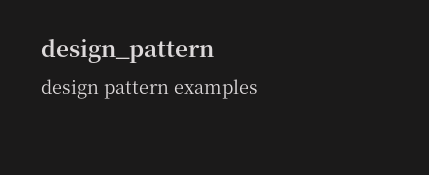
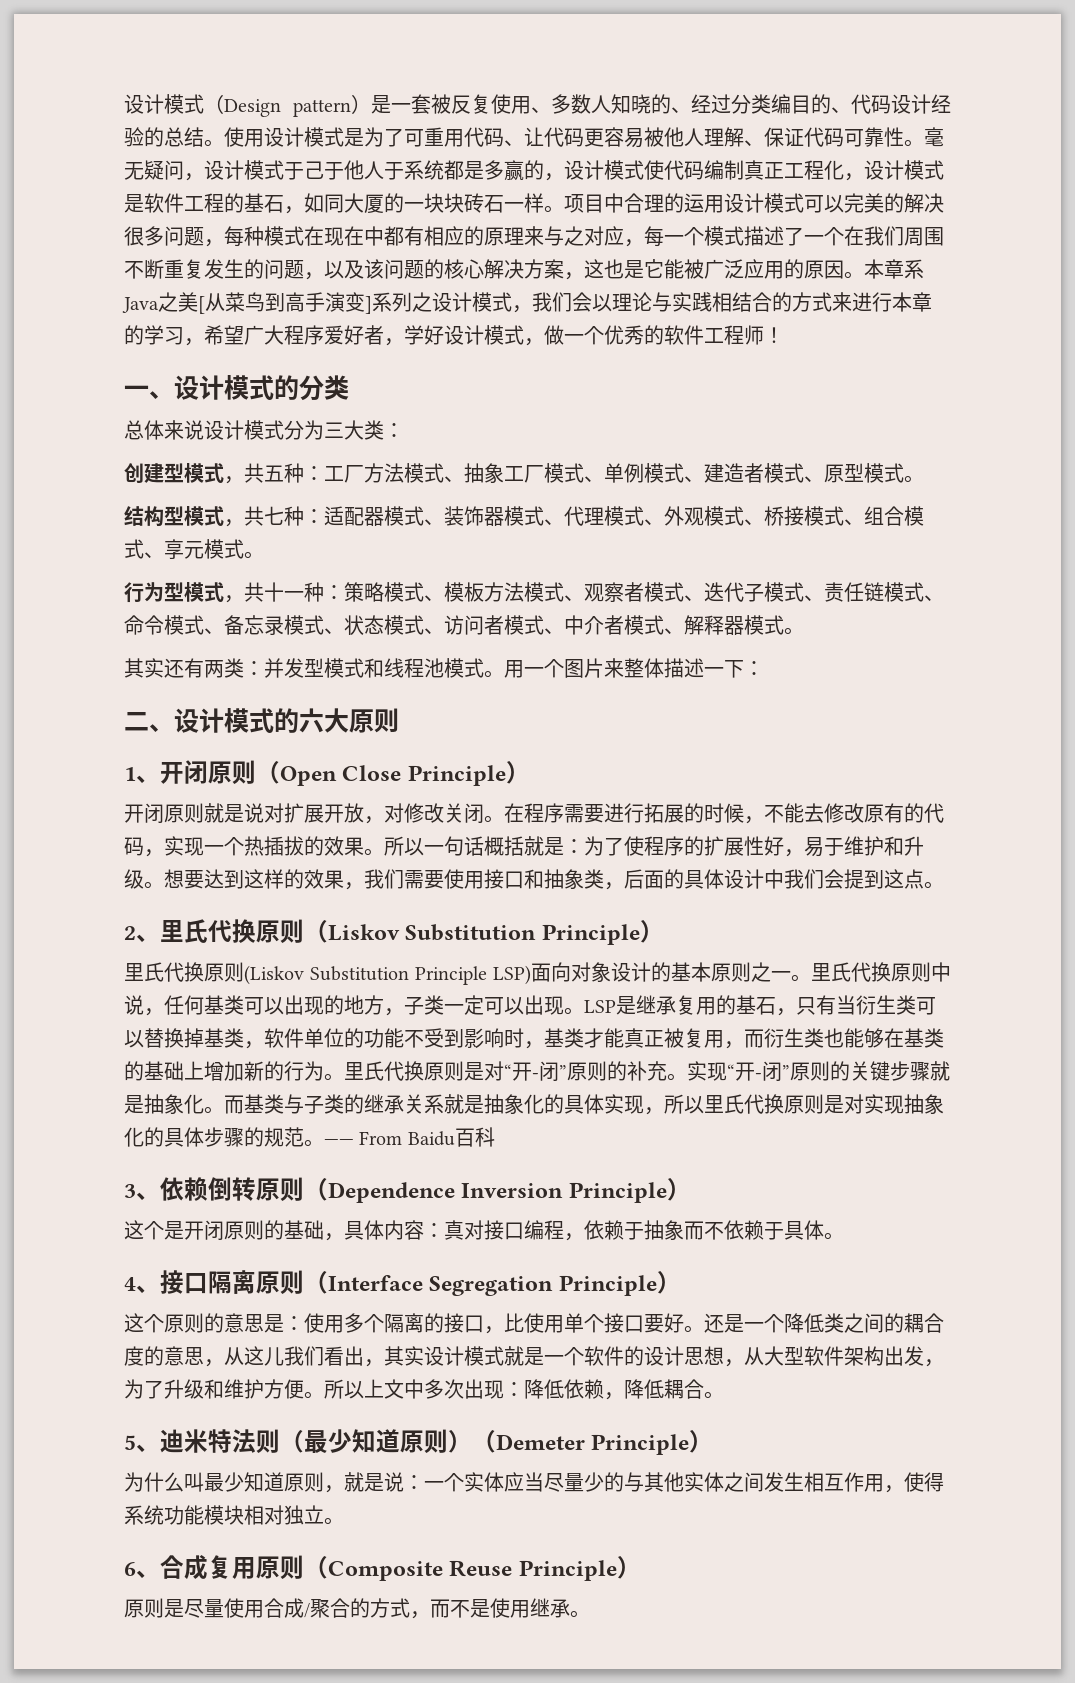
- design_pattern
- design pattern examples
+ 设计模式（Design pattern）是一套被反复使用、多数人知晓的、经过分类编目的、代码设计经验的总结。使用设计模式是为了可重用代码、让代码更容易被他人理解、保证代码可靠性。毫无疑问，设计模式于己于他人于系统都是多赢的，设计模式使代码编制真正工程化，设计模式是软件工程的基石，如同大厦的一块块砖石一样。项目中合理的运用设计模式可以完美的解决很多问题，每种模式在现在中都有相应的原理来与之对应，每一个模式描述了一个在我们周围不断重复发生的问题，以及该问题的核心解决方案，这也是它能被广泛应用的原因。本章系Java之美[从菜鸟到高手演变]系列之设计模式，我们会以理论与实践相结合的方式来进行本章的学习，希望广大程序爱好者，学好设计模式，做一个优秀的软件工程师！
+ 一、设计模式的分类
+ 总体来说设计模式分为三大类：
+ 创建型模式，共五种：工厂方法模式、抽象工厂模式、单例模式、建造者模式、原型模式。
+ 结构型模式，共七种：适配器模式、装饰器模式、代理模式、外观模式、桥接模式、组合模式、享元模式。
+ 行为型模式，共十一种：策略模式、模板方法模式、观察者模式、迭代子模式、责任链模式、命令模式、备忘录模式、状态模式、访问者模式、中介者模式、解释器模式。
+ 其实还有两类：并发型模式和线程池模式。用一个图片来整体描述一下：
+ 二、设计模式的六大原则
+ 1、开闭原则（Open Close Principle）
+ 开闭原则就是说对扩展开放，对修改关闭。在程序需要进行拓展的时候，不能去修改原有的代码，实现一个热插拔的效果。所以一句话概括就是：为了使程序的扩展性好，易于维护和升级。想要达到这样的效果，我们需要使用接口和抽象类，后面的具体设计中我们会提到这点。
+ 2、里氏代换原则（Liskov Substitution Principle）
+ 里氏代换原则(Liskov Substitution Principle LSP)面向对象设计的基本原则之一。里氏代换原则中说，任何基类可以出现的地方，子类一定可以出现。LSP是继承复用的基石，只有当衍生类可以替换掉基类，软件单位的功能不受到影响时，基类才能真正被复用，而衍生类也能够在基类的基础上增加新的行为。里氏代换原则是对“开-闭”原则的补充。实现“开-闭”原则的关键步骤就是抽象化。而基类与子类的继承关系就是抽象化的具体实现，所以里氏代换原则是对实现抽象化的具体步骤的规范。—— From Baidu百科
+ 3、依赖倒转原则（Dependence Inversion Principle）
+ 这个是开闭原则的基础，具体内容：真对接口编程，依赖于抽象而不依赖于具体。
+ 4、接口隔离原则（Interface Segregation Principle）
+ 这个原则的意思是：使用多个隔离的接口，比使用单个接口要好。还是一个降低类之间的耦合度的意思，从这儿我们看出，其实设计模式就是一个软件的设计思想，从大型软件架构出发，为了升级和维护方便。所以上文中多次出现：降低依赖，降低耦合。
+ 5、迪米特法则（最少知道原则）（Demeter Principle）
+ 为什么叫最少知道原则，就是说：一个实体应当尽量少的与其他实体之间发生相互作用，使得系统功能模块相对独立。
+ 6、合成复用原则（Composite Reuse Principle）
+ 原则是尽量使用合成/聚合的方式，而不是使用继承。

